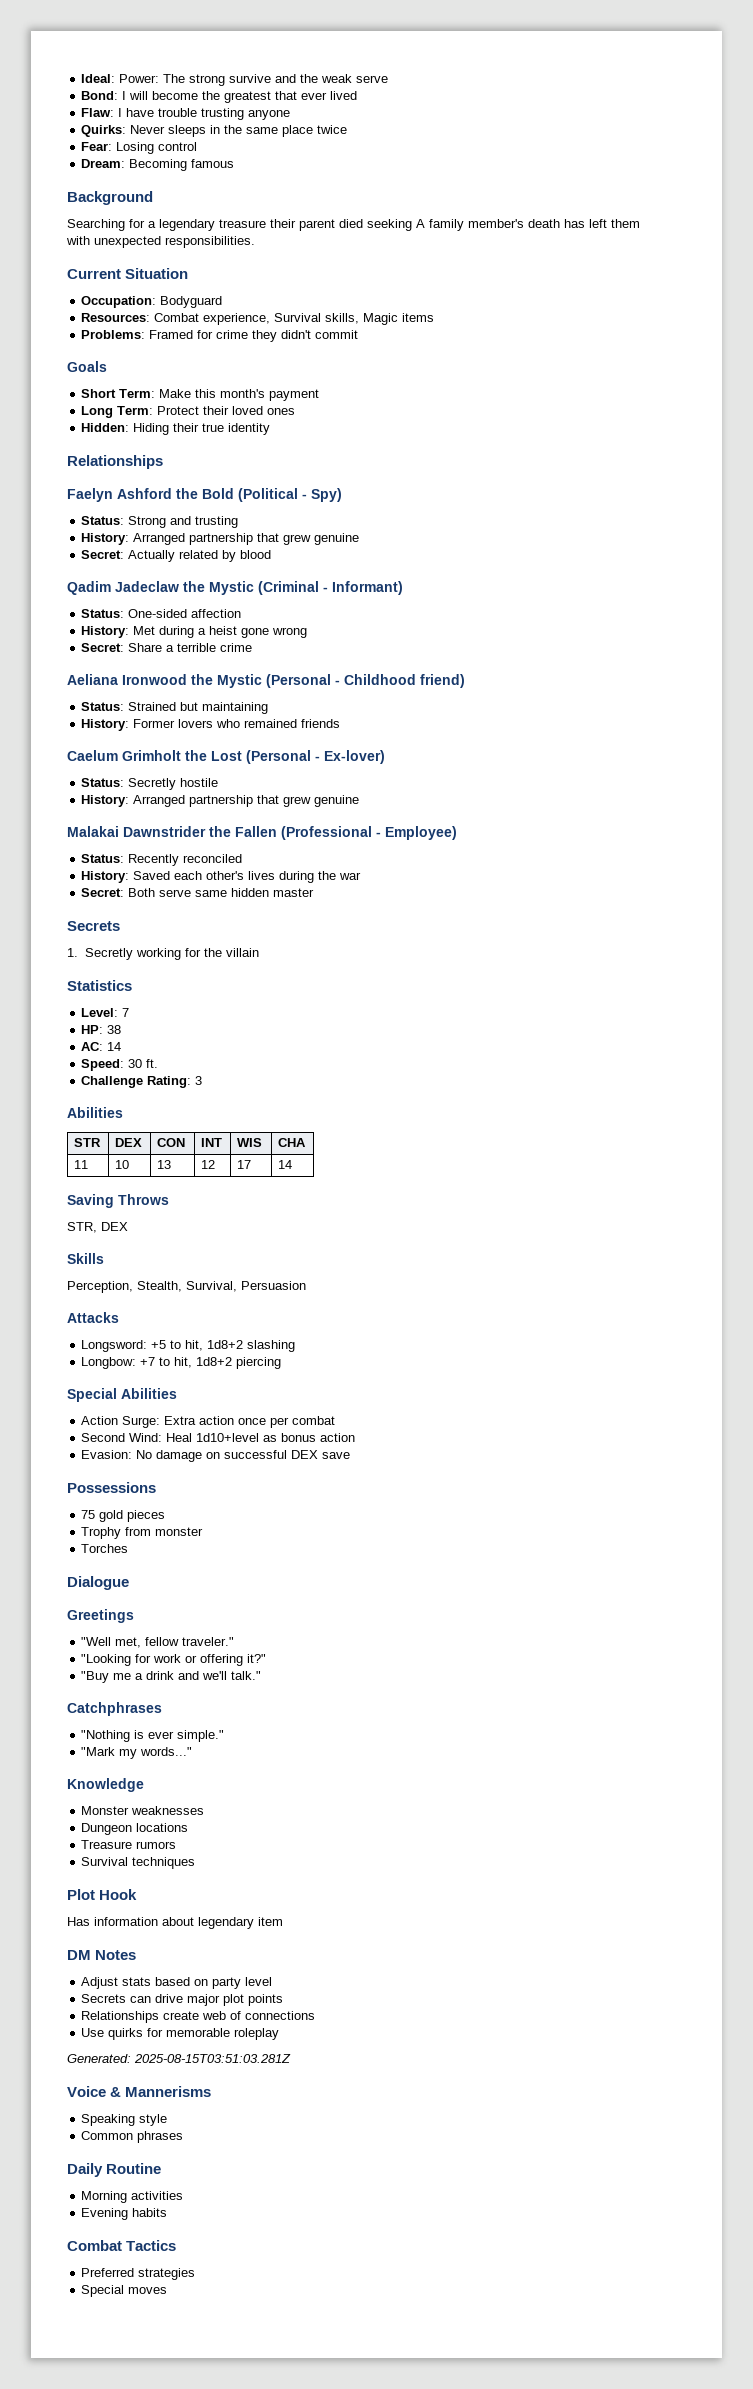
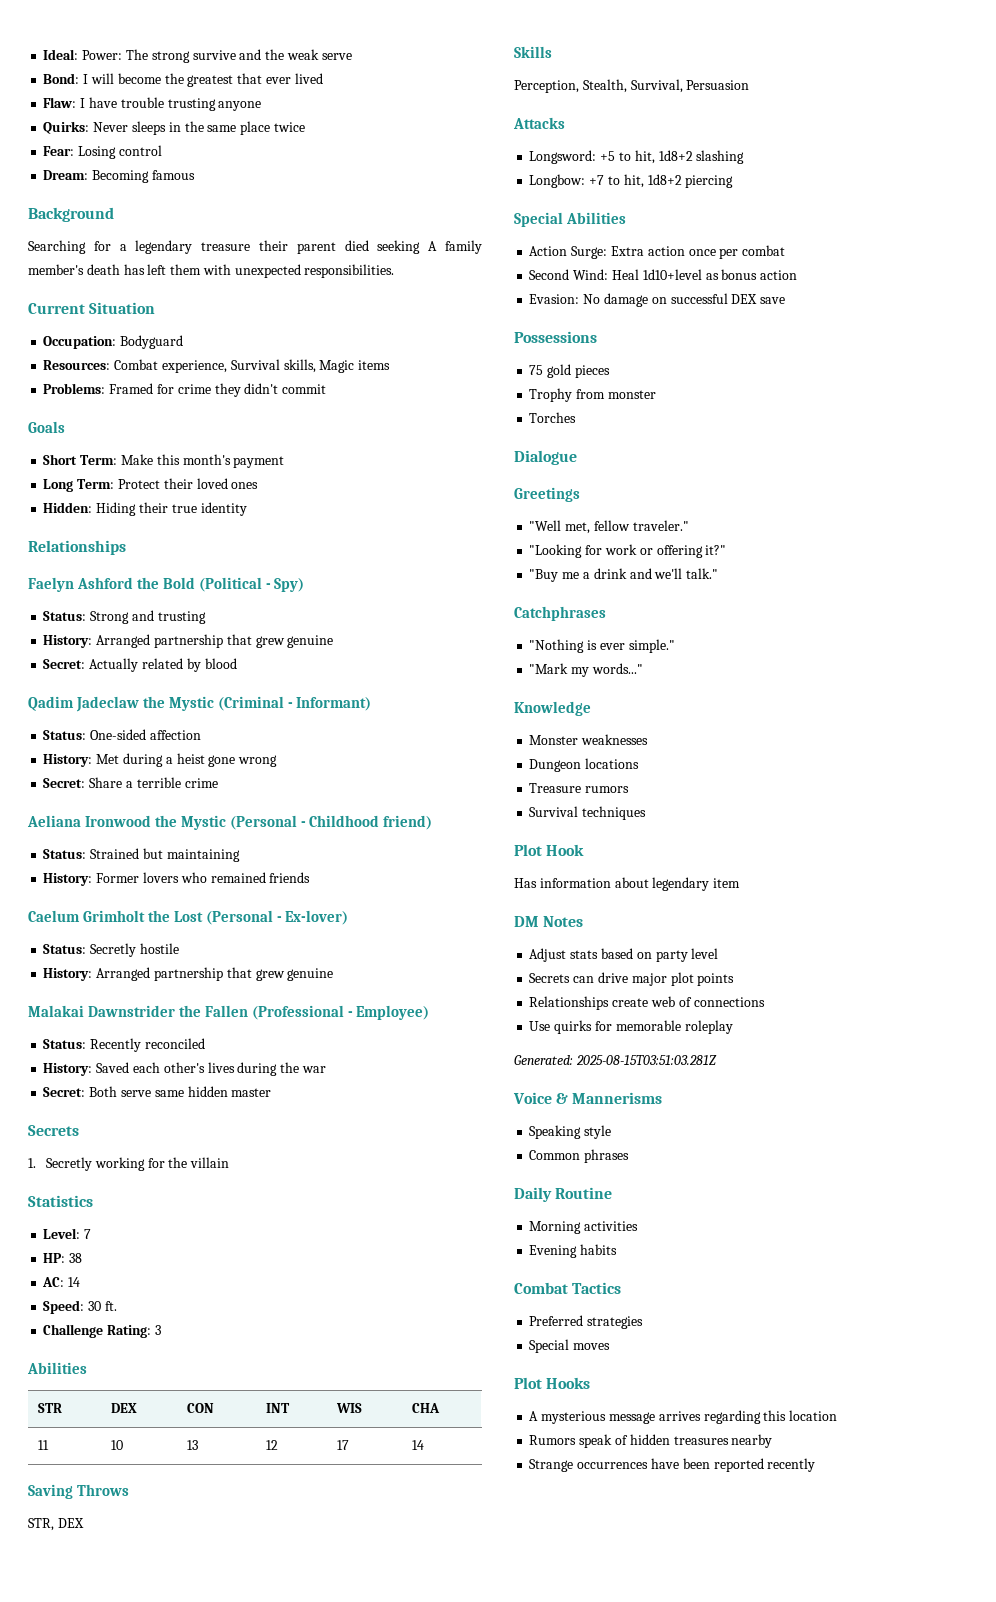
+ Plot Hooks
+ A mysterious message arrives regarding this location
+ Rumors speak of hidden treasures nearby
+ Strange occurrences have been reported recently

